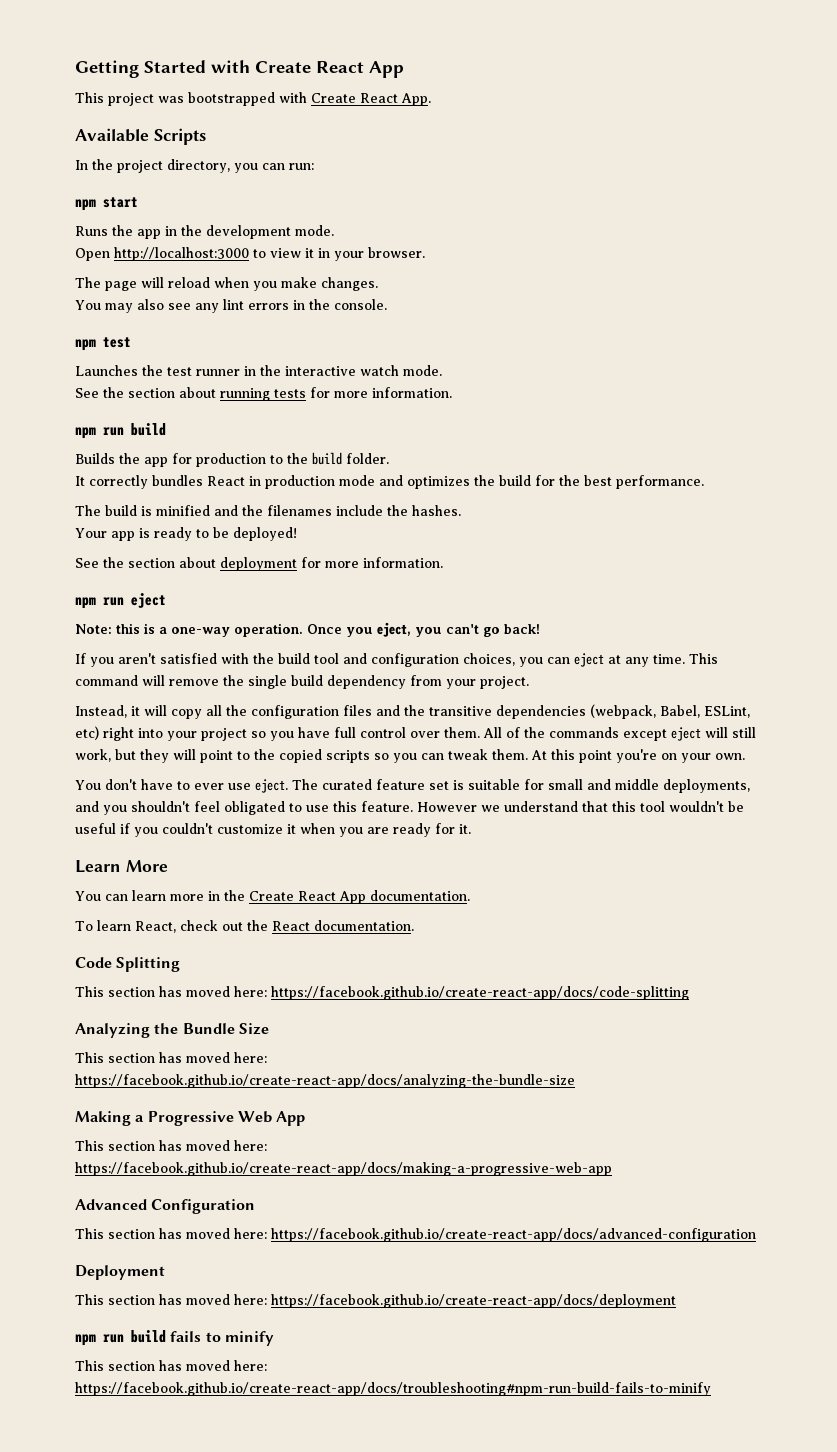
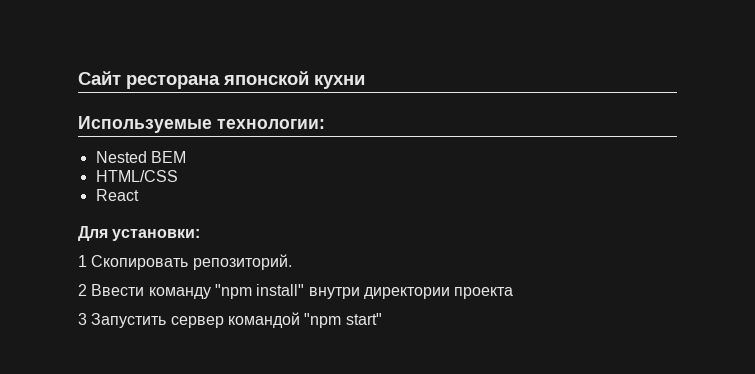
- Getting Started with Create React App
- This project was bootstrapped with Create React App.
- Available Scripts
- In the project directory, you can run:
- npm start
- Runs the app in the development mode.
- Open http://localhost:3000 to view it in your browser.
- The page will reload when you make changes.
- You may also see any lint errors in the console.
- npm test
- Launches the test runner in the interactive watch mode.
- See the section about running tests for more information.
- npm run build
- Builds the app for production to the build folder.
- It correctly bundles React in production mode and optimizes the build for the best performance.
- The build is minified and the filenames include the hashes.
- Your app is ready to be deployed!
- See the section about deployment for more information.
- npm run eject
- Note: this is a one-way operation. Once you eject, you can't go back!
- If you aren't satisfied with the build tool and configuration choices, you can eject at any time. This command will remove the single build dependency from your project.
- Instead, it will copy all the configuration files and the transitive dependencies (webpack, Babel, ESLint, etc) right into your project so you have full control over them. All of the commands except eject will still work, but they will point to the copied scripts so you can tweak them. At this point you're on your own.
- You don't have to ever use eject. The curated feature set is suitable for small and middle deployments, and you shouldn't feel obligated to use this feature. However we understand that this tool wouldn't be useful if you couldn't customize it when you are ready for it.
- Learn More
- You can learn more in the Create React App documentation.
- To learn React, check out the React documentation.
- Code Splitting
- This section has moved here: https://facebook.github.io/create-react-app/docs/code-splitting
- Analyzing the Bundle Size
- This section has moved here: https://facebook.github.io/create-react-app/docs/analyzing-the-bundle-size
- Making a Progressive Web App
- This section has moved here: https://facebook.github.io/create-react-app/docs/making-a-progressive-web-app
- Advanced Configuration
- This section has moved here: https://facebook.github.io/create-react-app/docs/advanced-configuration
- Deployment
- This section has moved here: https://facebook.github.io/create-react-app/docs/deployment
- npm run build fails to minify
- This section has moved here: https://facebook.github.io/create-react-app/docs/troubleshooting#npm-run-build-fails-to-minify
+ Сайт ресторана японской кухни
+ Используемые технологии:
+ Nested BEM
+ HTML/CSS
+ React
+ Для установки:
+ 1 Cкопировать репозиторий.
+ 2 Ввести команду "npm install" внутри директории проекта
+ 3 Запустить сервер командой "npm start"

